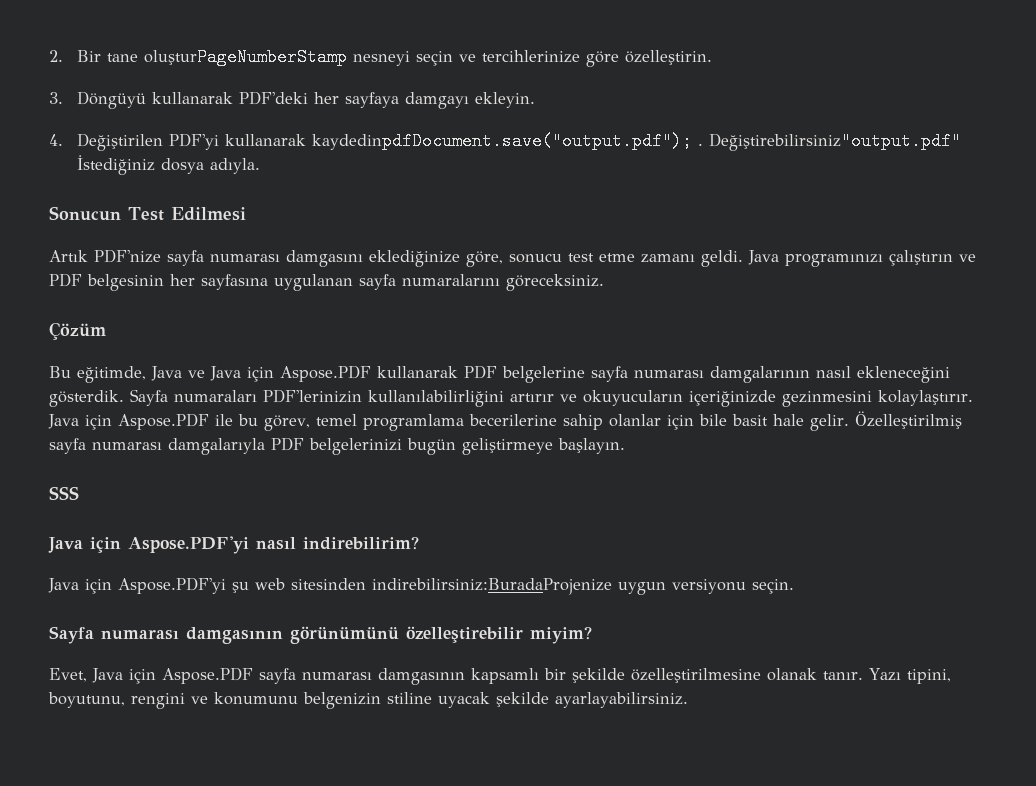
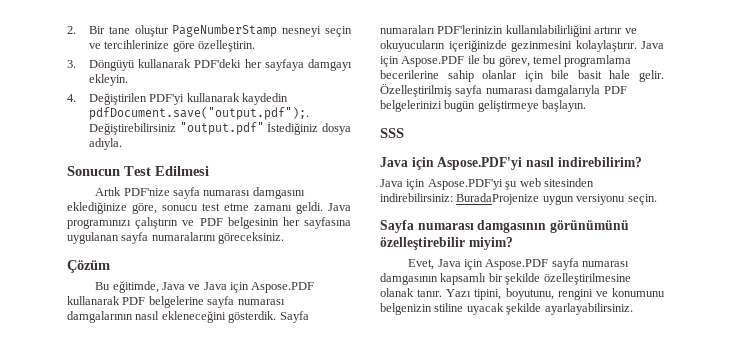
- 2. Bir tane oluşturPageNumberStamp nesneyi seçin ve tercihlerinize göre özelleştirin.
+ 2. Bir tane oluştur PageNumberStamp nesneyi seçin ve tercihlerinize göre özelleştirin.
- 4. Değiştirilen PDF'yi kullanarak kaydedinpdfDocument.save("output.pdf"); . Değiştirebilirsiniz"output.pdf" İstediğiniz dosya adıyla.
+ 4. Değiştirilen PDF'yi kullanarak kaydedin pdfDocument.save("output.pdf");. Değiştirebilirsiniz "output.pdf" İstediğiniz dosya adıyla.
- Java için Aspose.PDF'yi şu web sitesinden indirebilirsiniz:BuradaProjenize uygun versiyonu seçin.
+ Java için Aspose.PDF'yi şu web sitesinden indirebilirsiniz: BuradaProjenize uygun versiyonu seçin.

